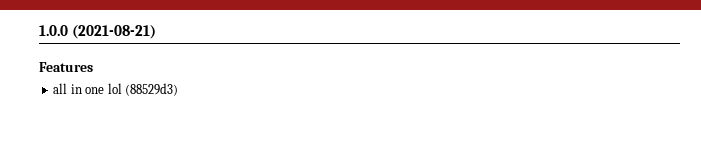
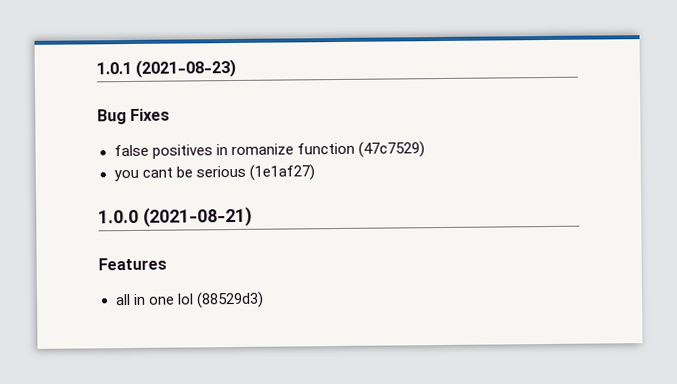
+ 1.0.1 (2021-08-23)
+ Bug Fixes
+ false positives in romanize function (47c7529)
+ you cant be serious (1e1af27)

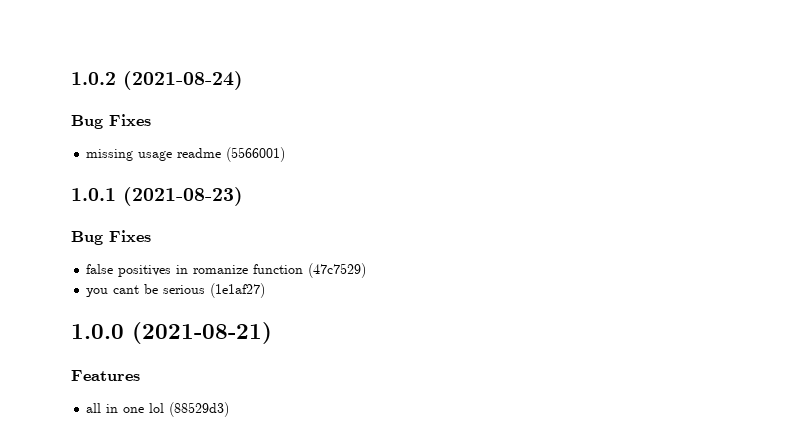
+ 1.0.2 (2021-08-24)
+ Bug Fixes
+ missing usage readme (5566001)

